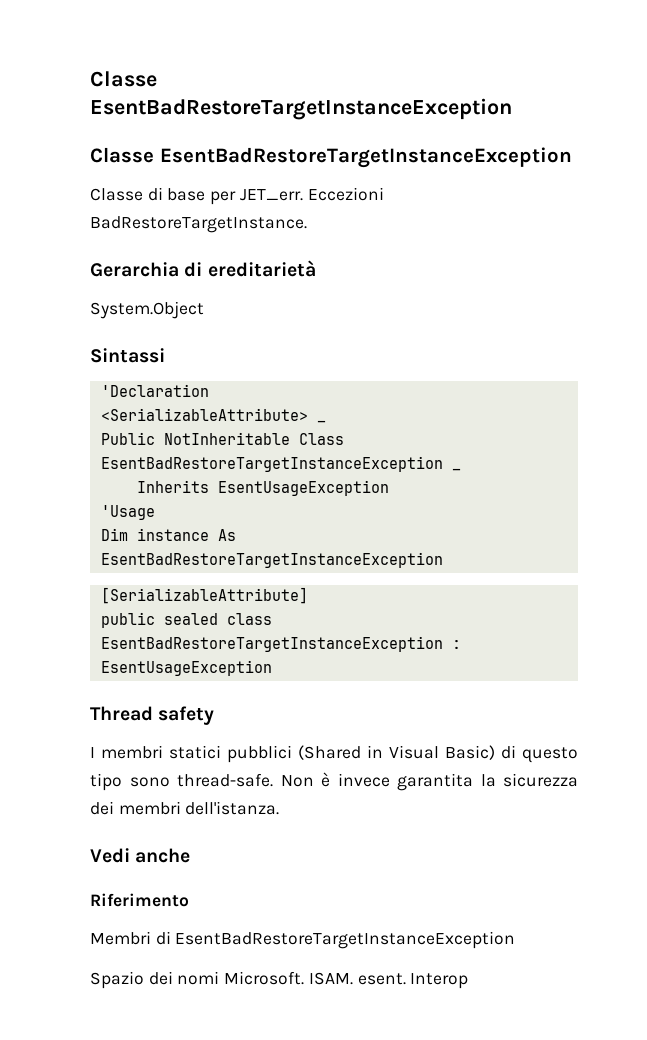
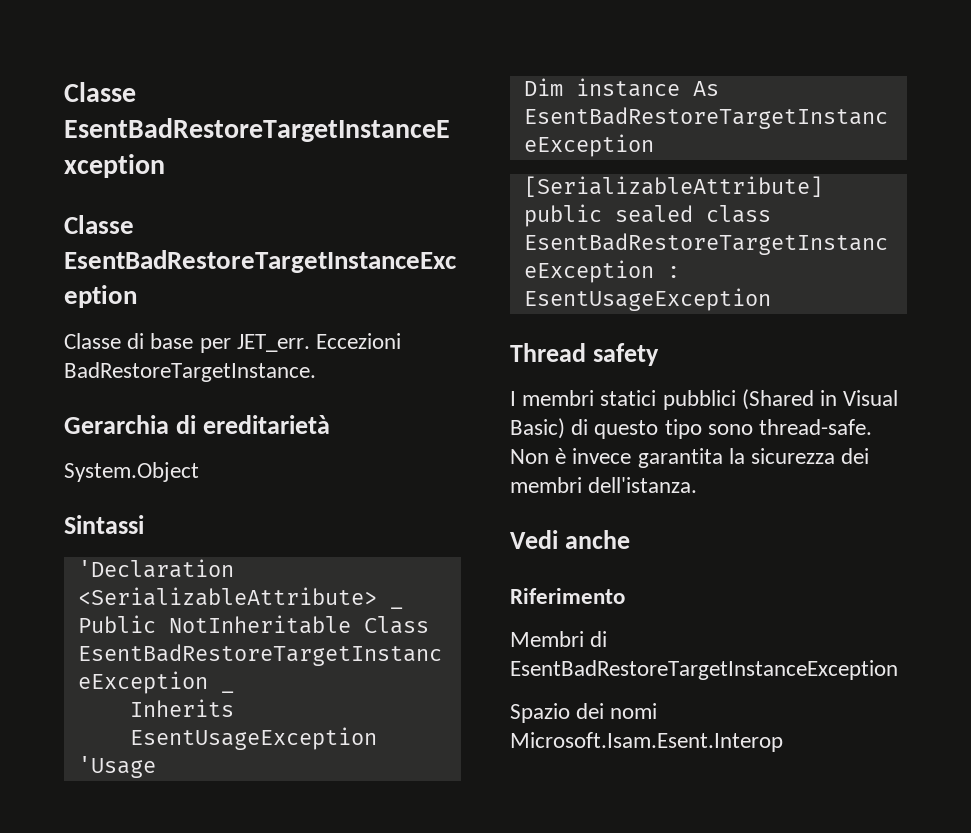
- Spazio dei nomi Microsoft. ISAM. esent. Interop
+ Spazio dei nomi Microsoft.Isam.Esent.Interop

